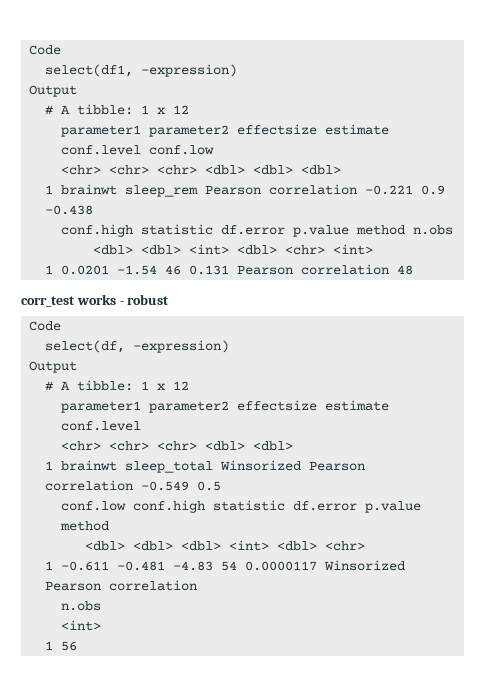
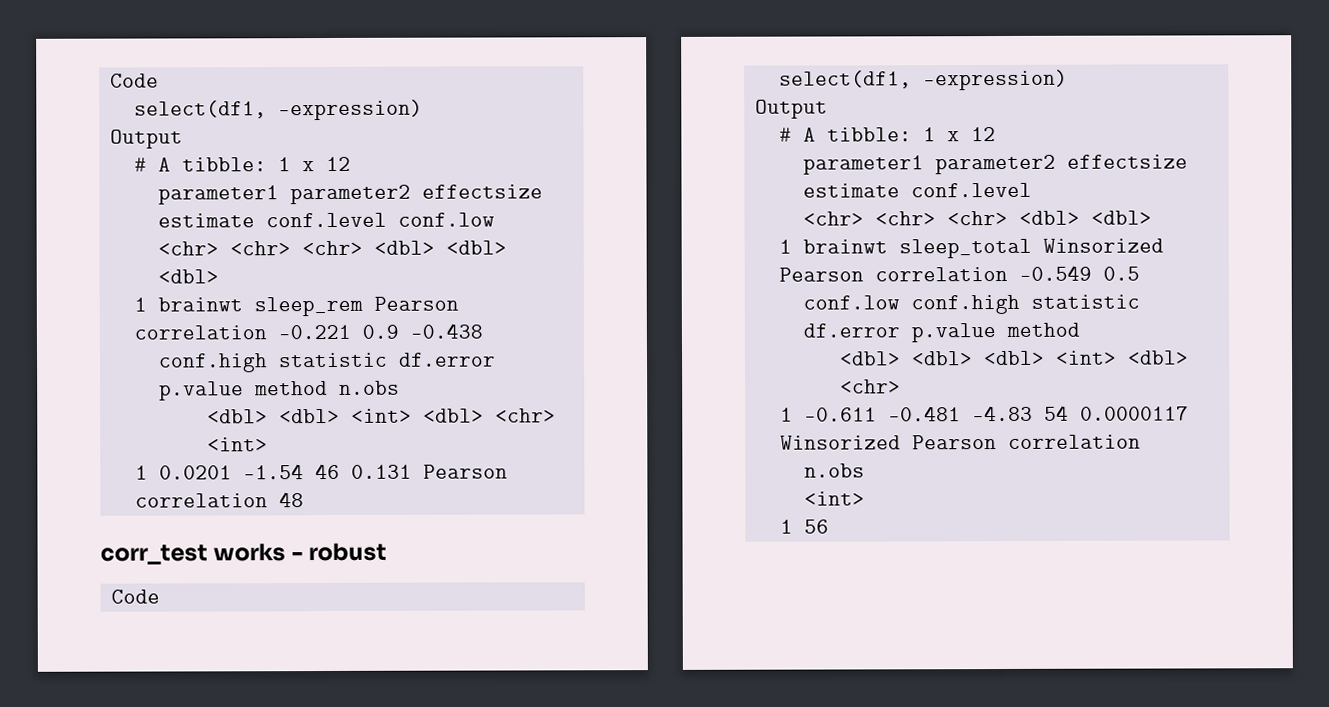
  corr_test works - robust
  Code
- select(df, -expression)
+ select(df1, -expression)

